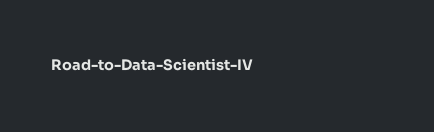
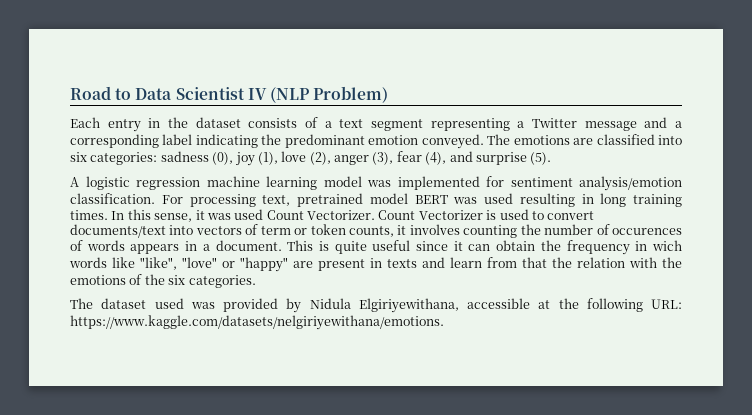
- Road-to-Data-Scientist-IV
+ Road to Data Scientist IV (NLP Problem)
+ Each entry in the dataset consists of a text segment representing a Twitter message and a corresponding label indicating the predominant emotion conveyed. The emotions are classified into six categories: sadness (0), joy (1), love (2), anger (3), fear (4), and surprise (5).
+ A logistic regression machine learning model was implemented for sentiment analysis/emotion classification. For processing text, pretrained model BERT was used resulting in long training times. In this sense, it was used Count Vectorizer. Count Vectorizer is used to convert documents/text into vectors of term or token counts, it involves counting the number of occurences of words appears in a document. This is quite useful since it can obtain the frequency in wich words like "like", "love" or "happy" are present in texts and learn from that the relation with the emotions of the six categories.
+ The dataset used was provided by Nidula Elgiriyewithana, accessible at the following URL: https://www.kaggle.com/datasets/nelgiriyewithana/emotions.

